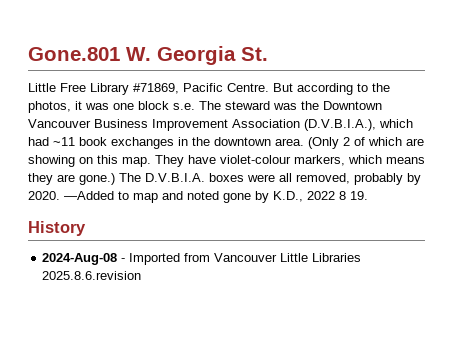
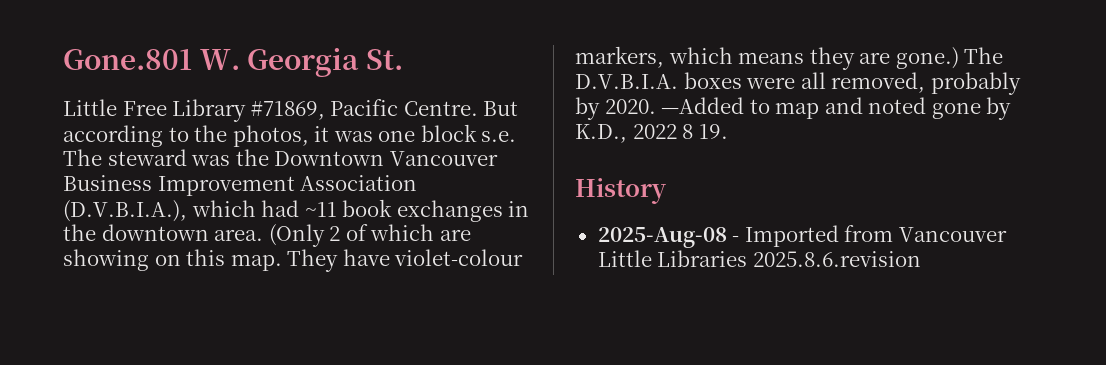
- 2024-Aug-08 - Imported from Vancouver Little Libraries 2025.8.6.revision
+ 2025-Aug-08 - Imported from Vancouver Little Libraries 2025.8.6.revision

